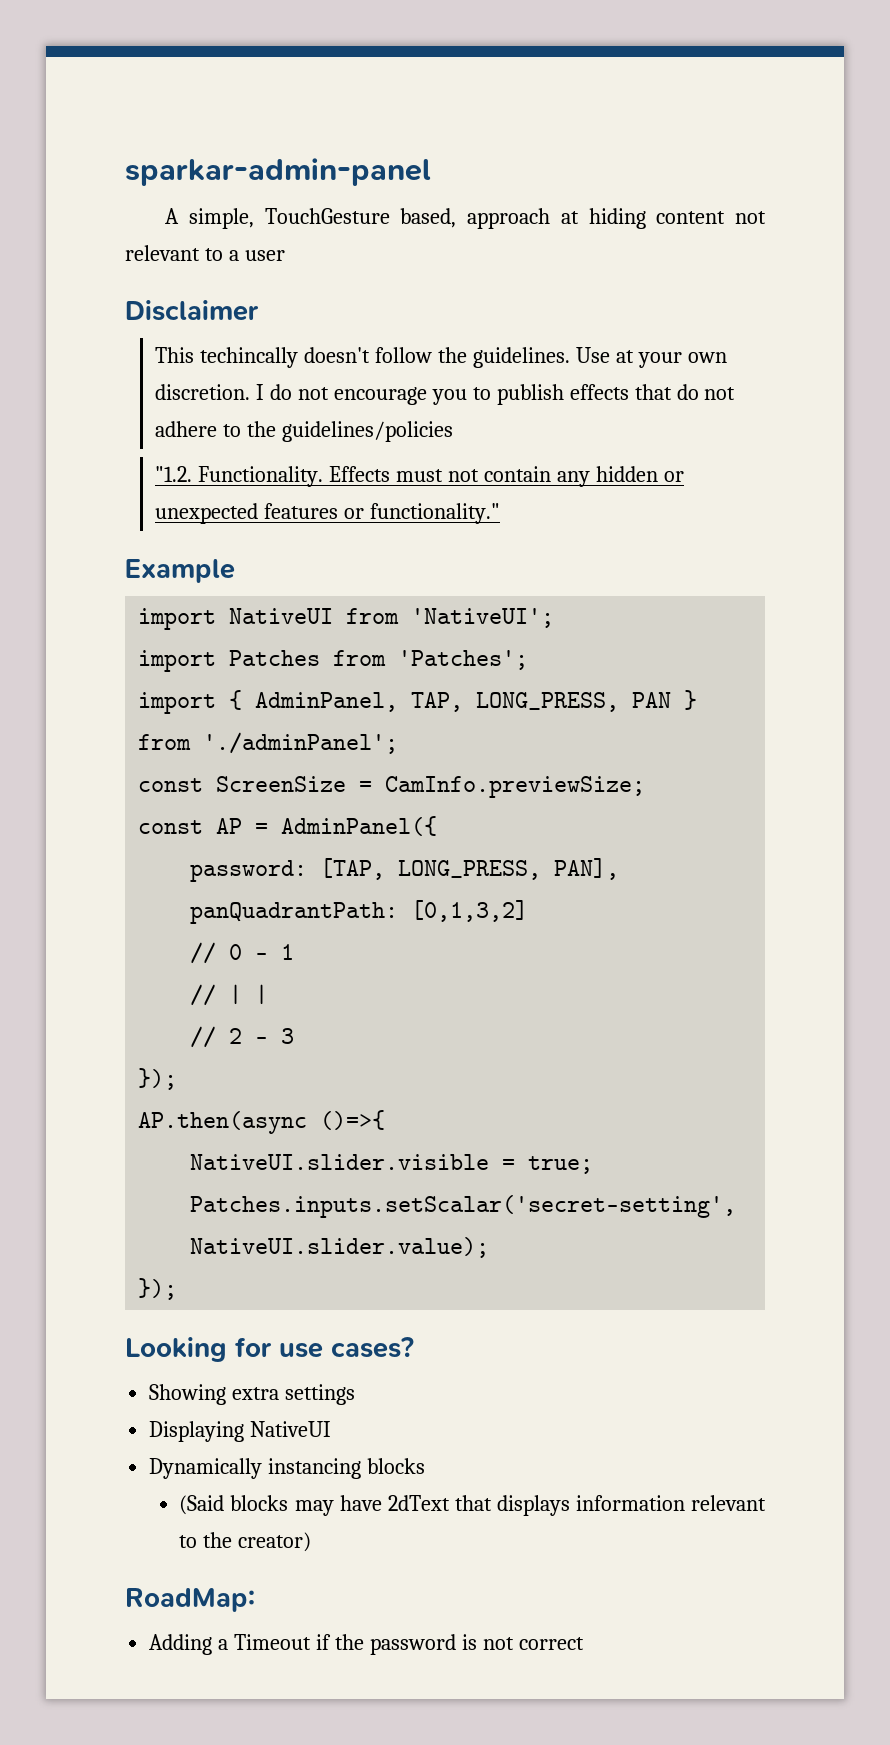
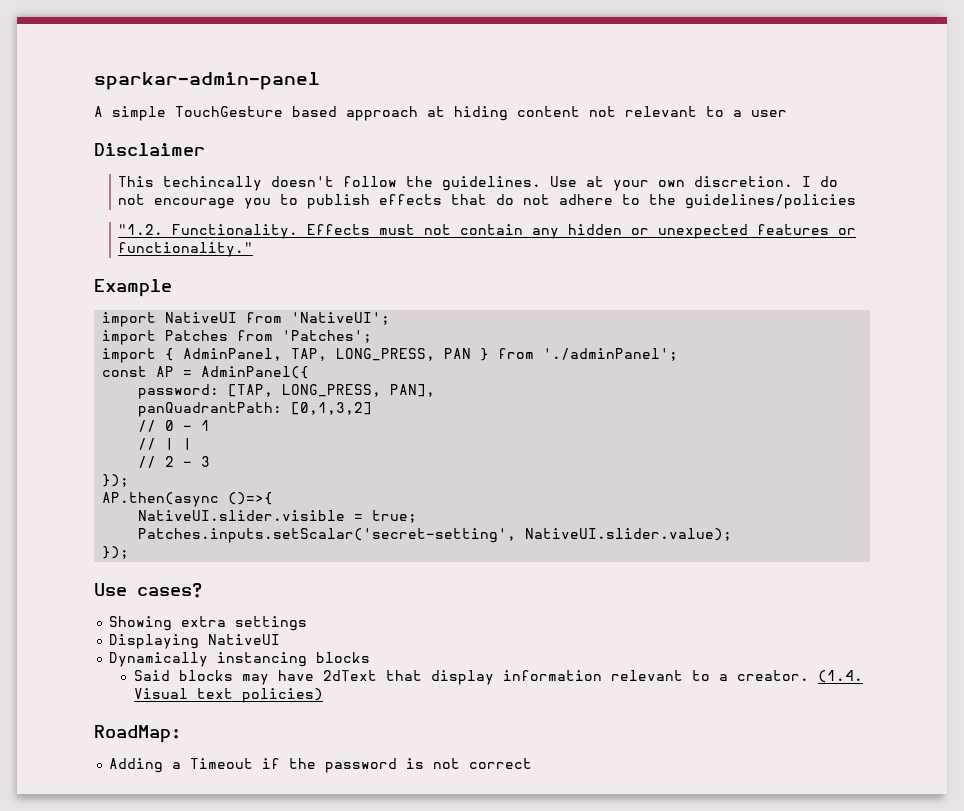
- A simple, TouchGesture based, approach at hiding content not relevant to a user
+ A simple TouchGesture based approach at hiding content not relevant to a user
- const ScreenSize = CamInfo.previewSize;
- Looking for use cases?
+ Use cases?
- (Said blocks may have 2dText that displays information relevant to the creator)
+ Said blocks may have 2dText that display information relevant to a creator. (1.4. Visual text policies)

